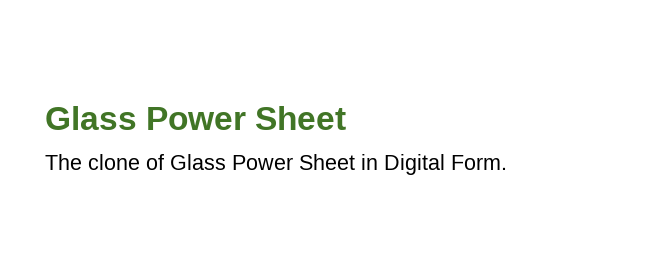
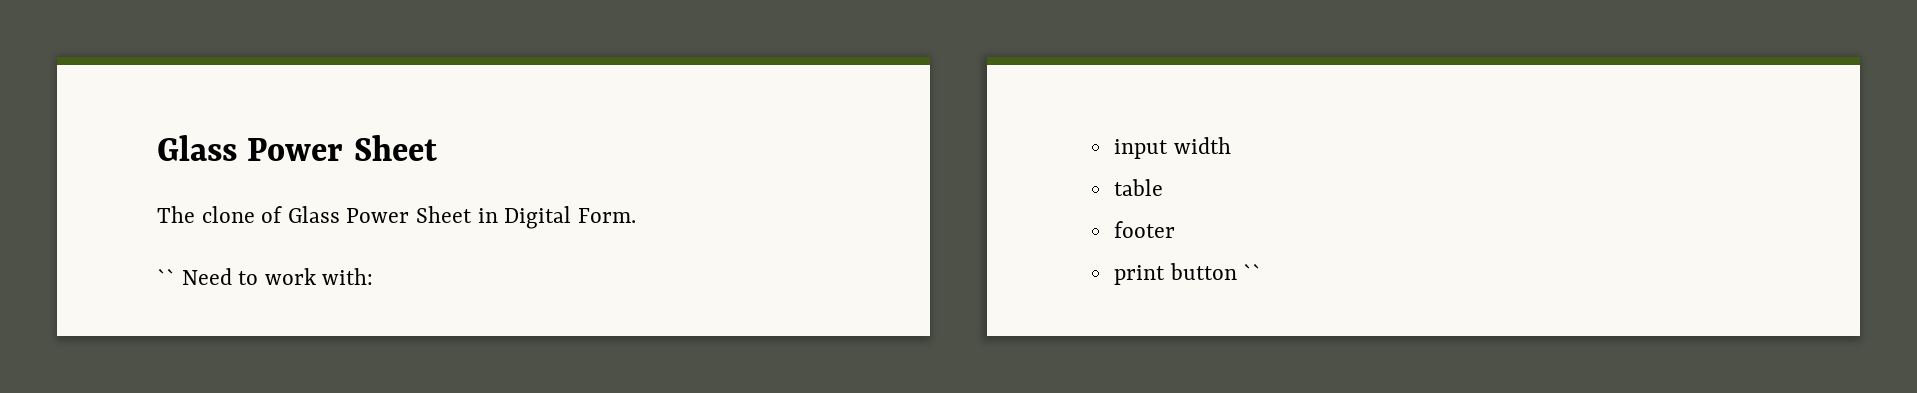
+ `` Need to work with:
+ input width
+ table
+ footer
+ print button ``

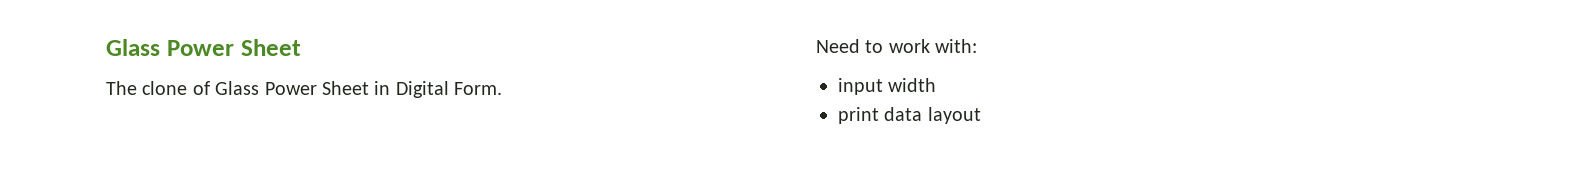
- `` Need to work with:
+ Need to work with:
- table
- footer
- print button ``
+ print data layout

